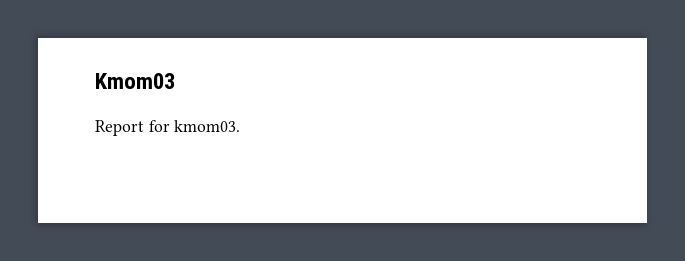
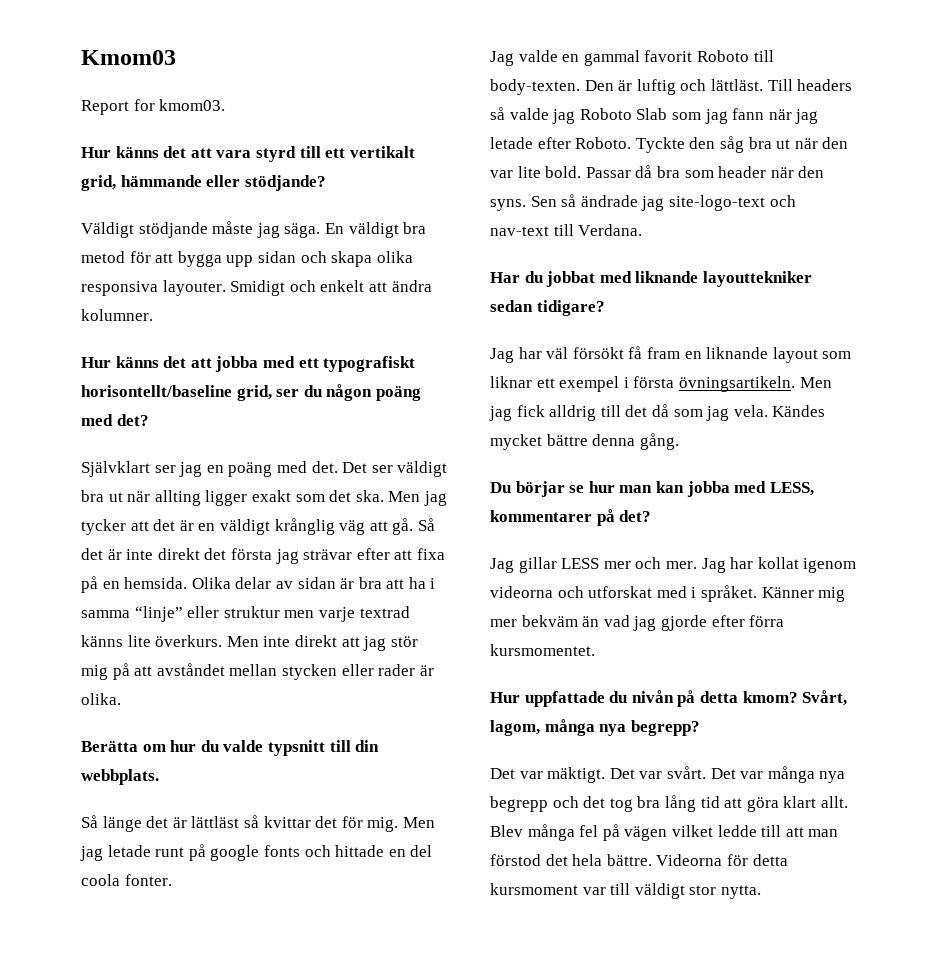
+ Hur känns det att vara styrd till ett vertikalt grid, hämmande eller stödjande?
+ Väldigt stödjande måste jag säga. En väldigt bra metod för att bygga upp sidan och skapa olika responsiva layouter. Smidigt och enkelt att ändra kolumner.
+ Hur känns det att jobba med ett typografiskt horisontellt/baseline grid, ser du någon poäng med det?
+ Självklart ser jag en poäng med det. Det ser väldigt bra ut när allting ligger exakt som det ska. Men jag tycker att det är en väldigt krånglig väg att gå. Så det är inte direkt det första jag strävar efter att fixa på en hemsida. Olika delar av sidan är bra att ha i samma “linje” eller struktur men varje textrad känns lite överkurs. Men inte direkt att jag stör mig på att avståndet mellan stycken eller rader är olika.
+ Berätta om hur du valde typsnitt till din webbplats.
+ Så länge det är lättläst så kvittar det för mig. Men jag letade runt på google fonts och hittade en del coola fonter.
+ Jag valde en gammal favorit Roboto till body-texten. Den är luftig och lättläst. Till headers så valde jag Roboto Slab som jag fann när jag letade efter Roboto. Tyckte den såg bra ut när den var lite bold. Passar då bra som header när den syns. Sen så ändrade jag site-logo-text och nav-text till Verdana.
+ Har du jobbat med liknande layouttekniker sedan tidigare?
+ Jag har väl försökt få fram en liknande layout som liknar ett exempel i första övningsartikeln. Men jag fick alldrig till det då som jag vela. Kändes mycket bättre denna gång.
+ Du börjar se hur man kan jobba med LESS, kommentarer på det?
+ Jag gillar LESS mer och mer. Jag har kollat igenom videorna och utforskat med i språket. Känner mig mer bekväm än vad jag gjorde efter förra kursmomentet.
+ Hur uppfattade du nivån på detta kmom? Svårt, lagom, många nya begrepp?
+ Det var mäktigt. Det var svårt. Det var många nya begrepp och det tog bra lång tid att göra klart allt. Blev många fel på vägen vilket ledde till att man förstod det hela bättre. Videorna för detta kursmoment var till väldigt stor nytta.

